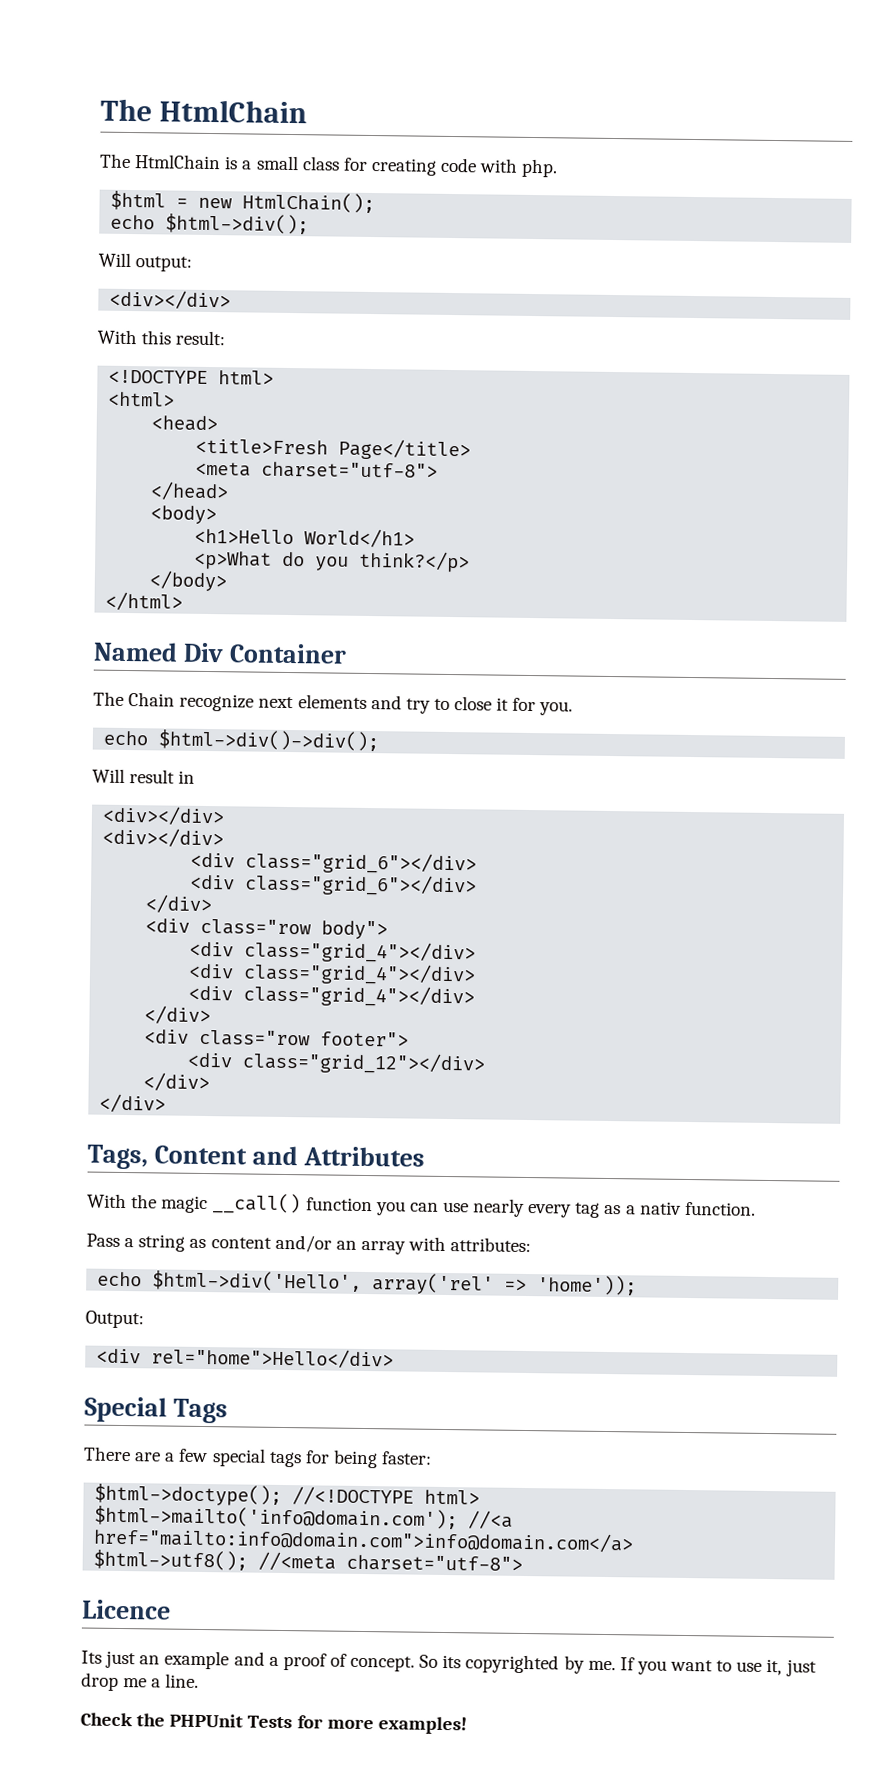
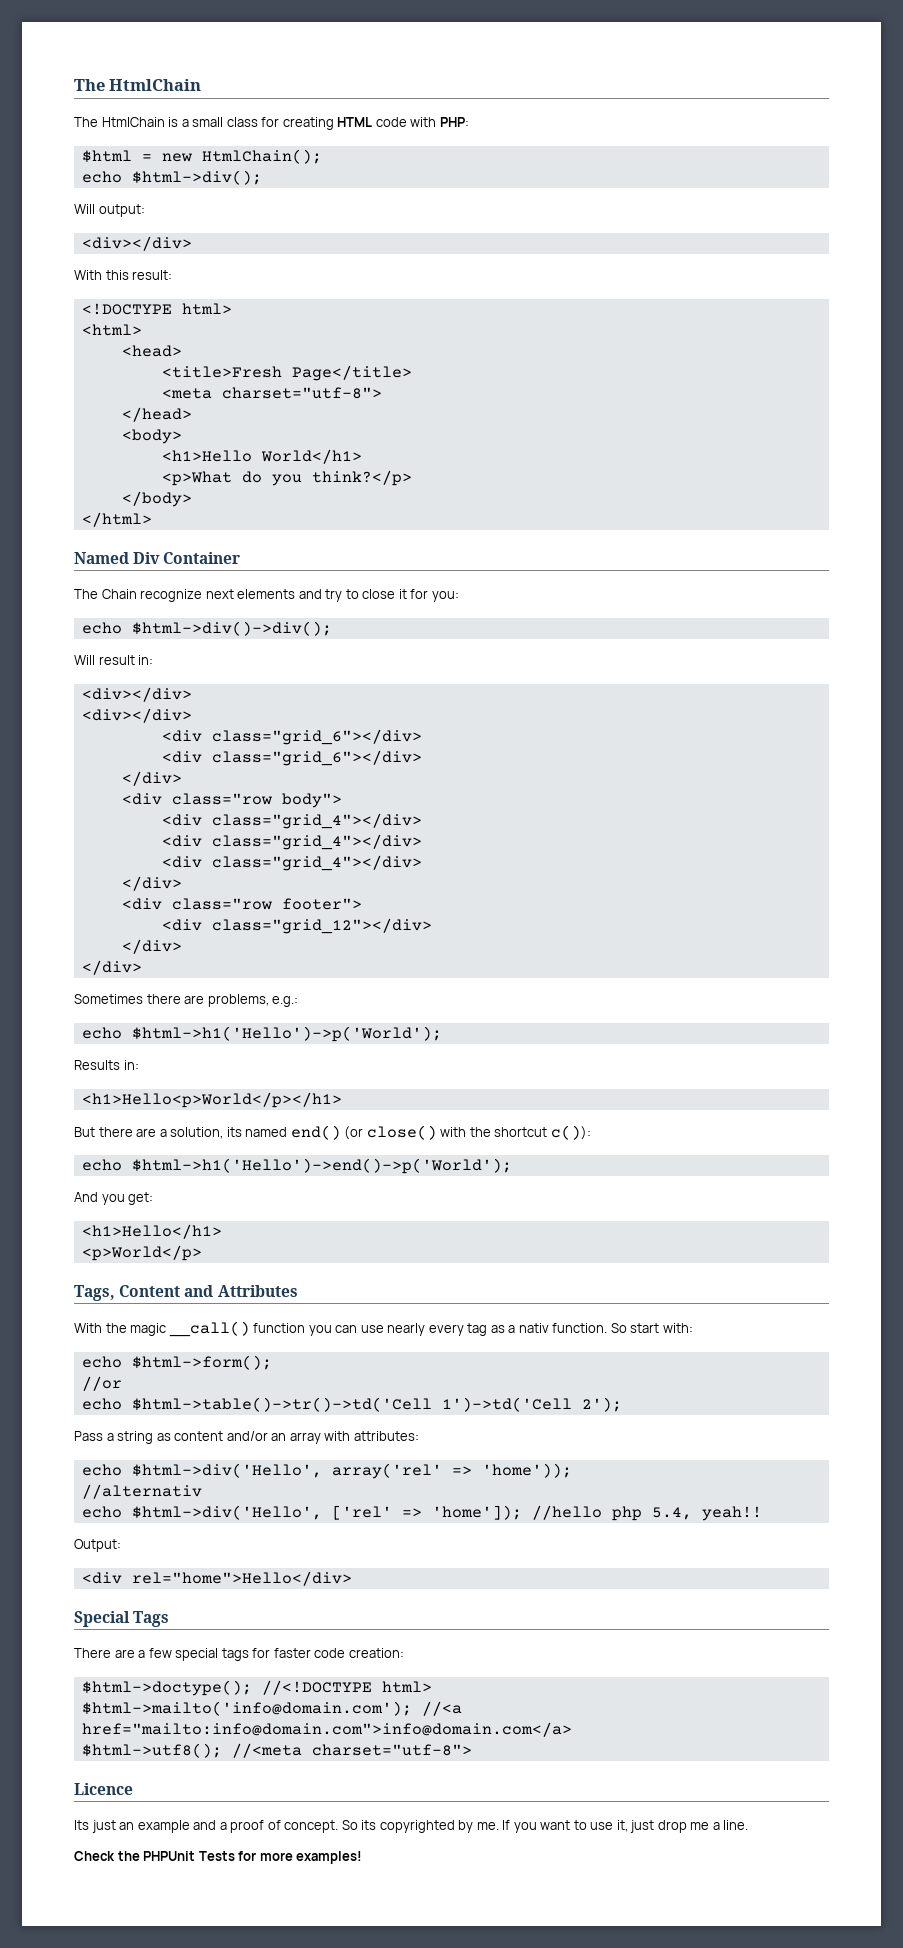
- The HtmlChain is a small class for creating code with php.
+ The HtmlChain is a small class for creating HTML code with PHP:
- The Chain recognize next elements and try to close it for you.
+ The Chain recognize next elements and try to close it for you:
- Will result in
+ Will result in:
+ Sometimes there are problems, e.g.:
+ echo $html->h1('Hello')->p('World');
+ Results in:
+ <h1>Hello<p>World</p></h1>
+ But there are a solution, its named end() (or close() with the shortcut c()):
+ echo $html->h1('Hello')->end()->p('World');
+ And you get:
+ <h1>Hello</h1>
+ <p>World</p>
+ So start with:
+ echo $html->form();
+ //or
+ echo $html->table()->tr()->td('Cell 1')->td('Cell 2');
+ //alternativ
+ echo $html->div('Hello', ['rel' => 'home']); //hello php 5.4, yeah!!
- There are a few special tags for being faster:
+ There are a few special tags for faster code creation:

